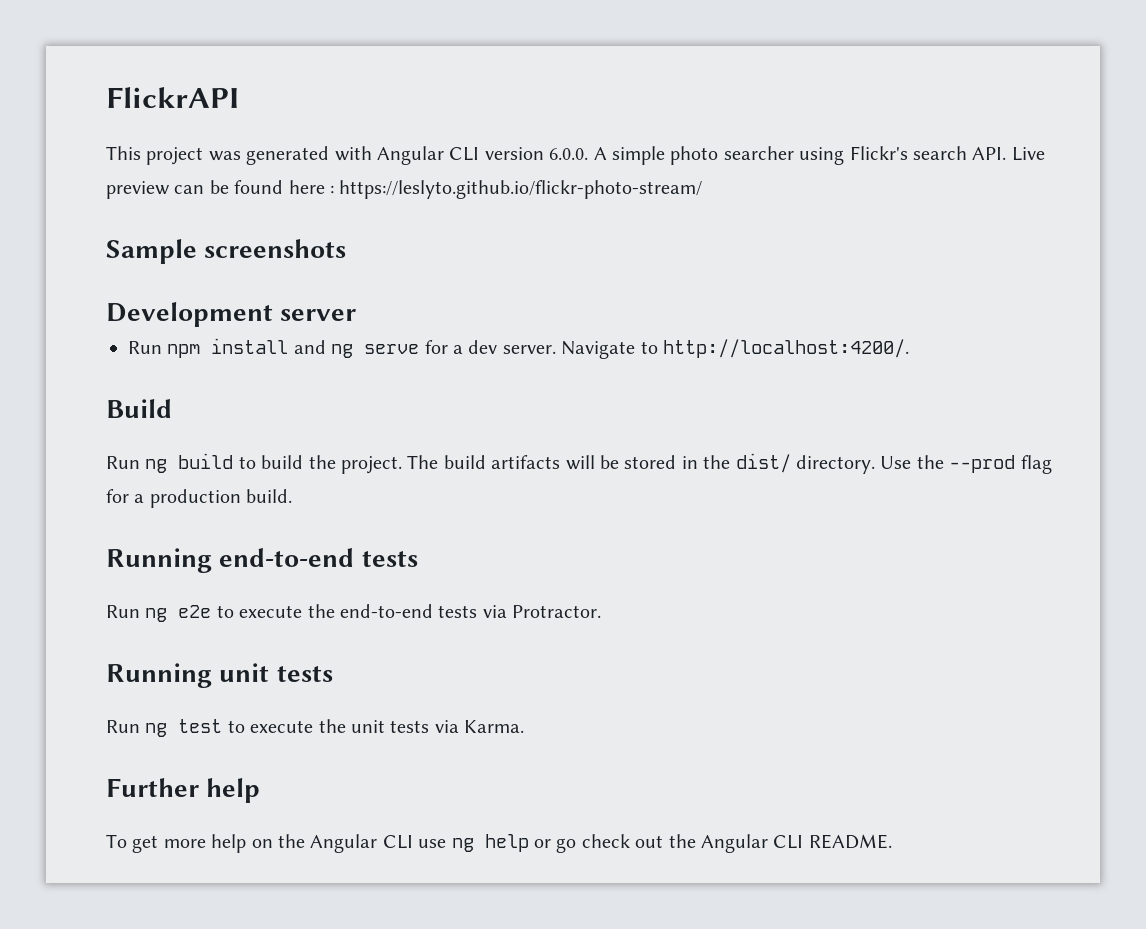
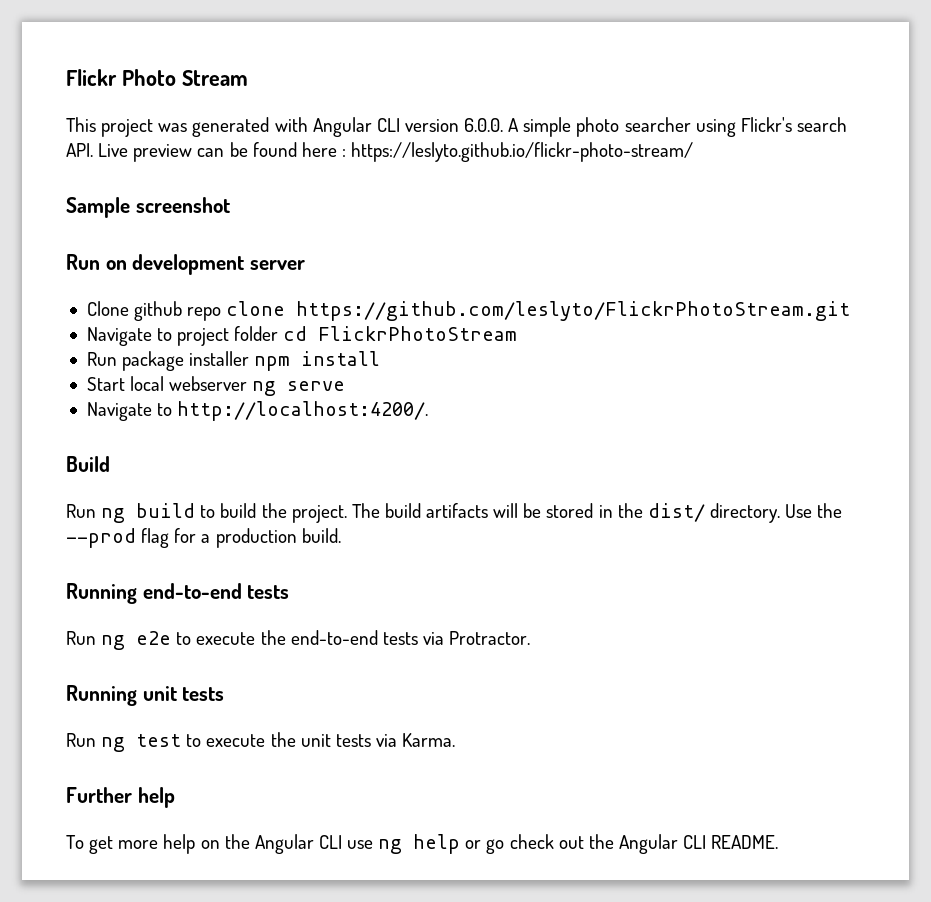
- FlickrAPI
+ Flickr Photo Stream
- Sample screenshots
- Development server
- Run npm install and ng serve for a dev server. Navigate to http://localhost:4200/.
+ Sample screenshot
+ Run on development server
+ Clone github repo clone https://github.com/leslyto/FlickrPhotoStream.git
+ Navigate to project folder cd FlickrPhotoStream
+ Run package installer npm install
+ Start local webserver ng serve
+ Navigate to http://localhost:4200/.

